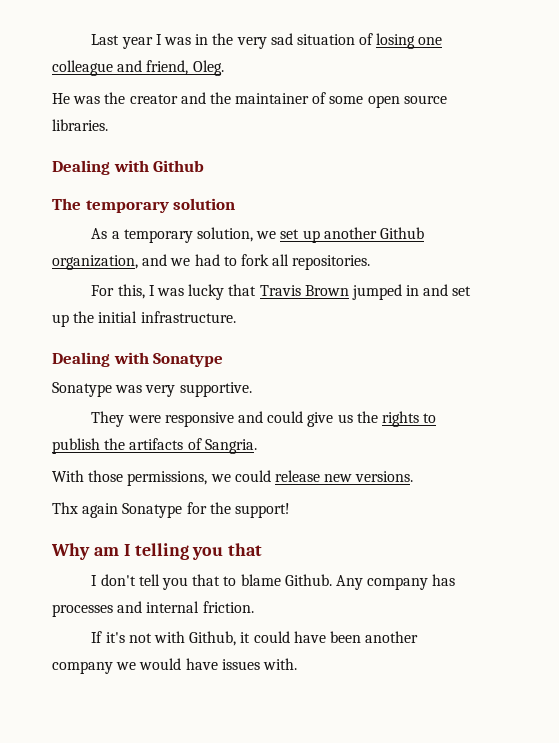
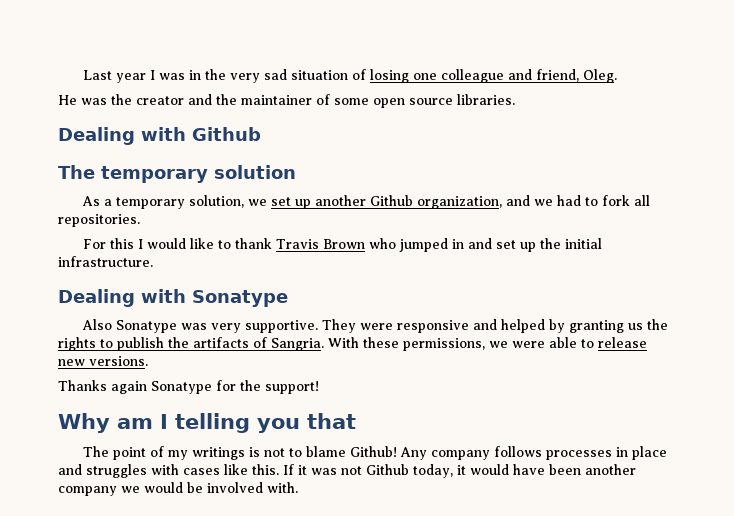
- For this, I was lucky that Travis Brown jumped in and set up the initial infrastructure.
+ For this I would like to thank Travis Brown who jumped in and set up the initial infrastructure.
- Sonatype was very supportive.
- They were responsive and could give us the rights to publish the artifacts of Sangria.
- With those permissions, we could release new versions.
+ Also Sonatype was very supportive. They were responsive and helped by granting us the rights to publish the artifacts of Sangria. With these permissions, we were able to release new versions.
- Thx again Sonatype for the support!
+ Thanks again Sonatype for the support!
- I don't tell you that to blame Github.
+ The point of my writings is not to blame Github!
- Any company has processes and internal friction.
- If it's not with Github, it could have been another company we would have issues with.
+ Any company follows processes in place and struggles with cases like this. If it was not Github today, it would have been another company we would be involved with.

